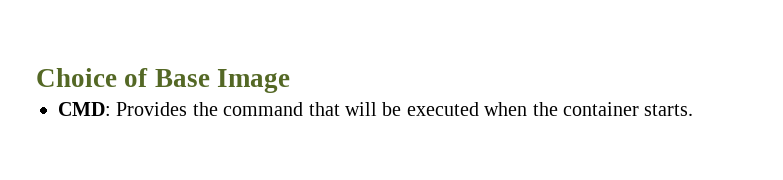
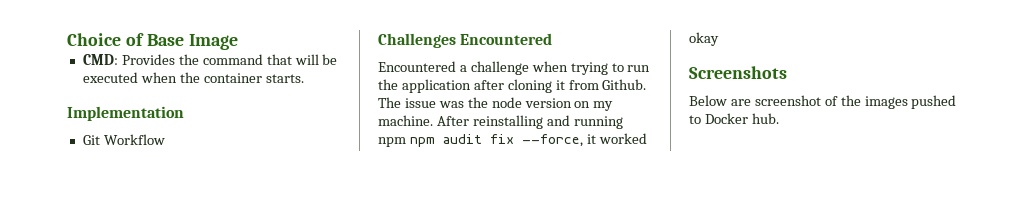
+ Implementation
+ Git Workflow
+ Challenges Encountered
+ Encountered a challenge when trying to run the application after cloning it from Github. The issue was the node version on my machine. After reinstalling and running npm npm audit fix --force, it worked okay
+ Screenshots
+ Below are screenshot of the images pushed to Docker hub.

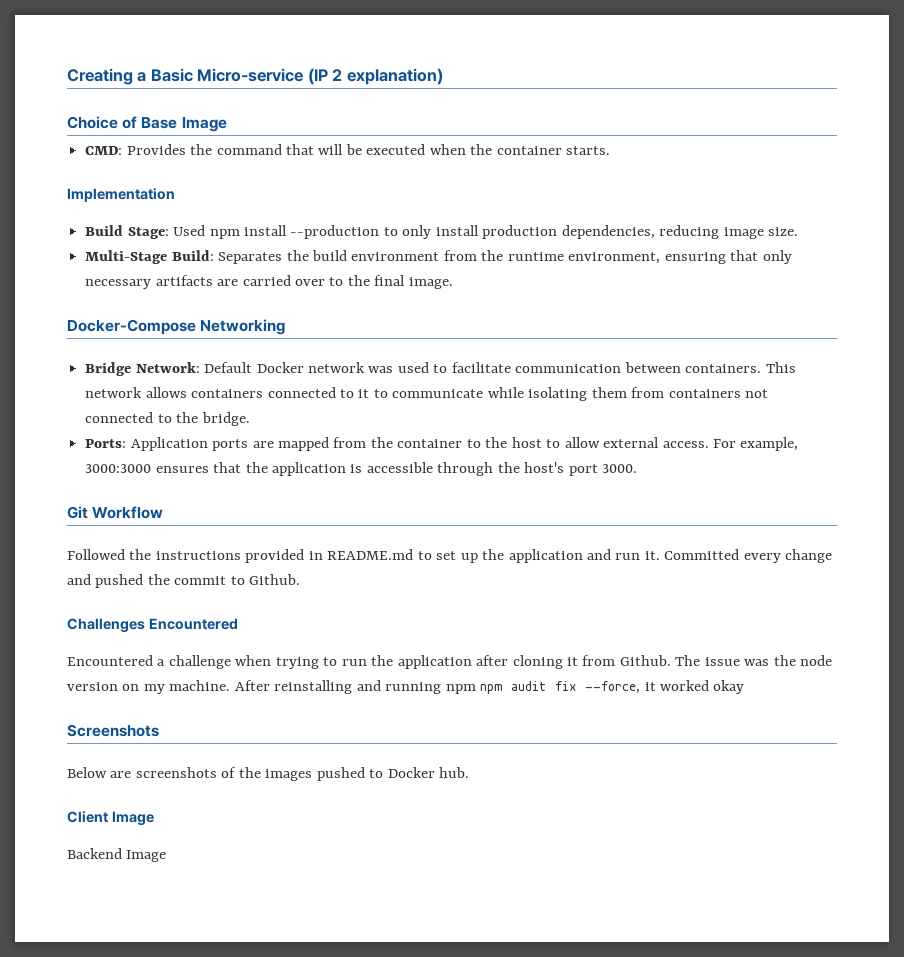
+ Creating a Basic Micro-service (IP 2 explanation)
+ Build Stage: Used npm install --production to only install production dependencies, reducing image size.
+ Multi-Stage Build: Separates the build environment from the runtime environment, ensuring that only necessary artifacts are carried over to the final image.
+ Docker-Compose Networking
+ Bridge Network: Default Docker network was used to facilitate communication between containers. This network allows containers connected to it to communicate while isolating them from containers not connected to the bridge.
+ Ports: Application ports are mapped from the container to the host to allow external access. For example, 3000:3000 ensures that the application is accessible through the host's port 3000.
  Git Workflow
+ Followed the instructions provided in README.md to set up the application and run it. Committed every change and pushed the commit to Github.
- Below are screenshot of the images pushed to Docker hub.
+ Below are screenshots of the images pushed to Docker hub.
+ Client Image
+ Backend Image

